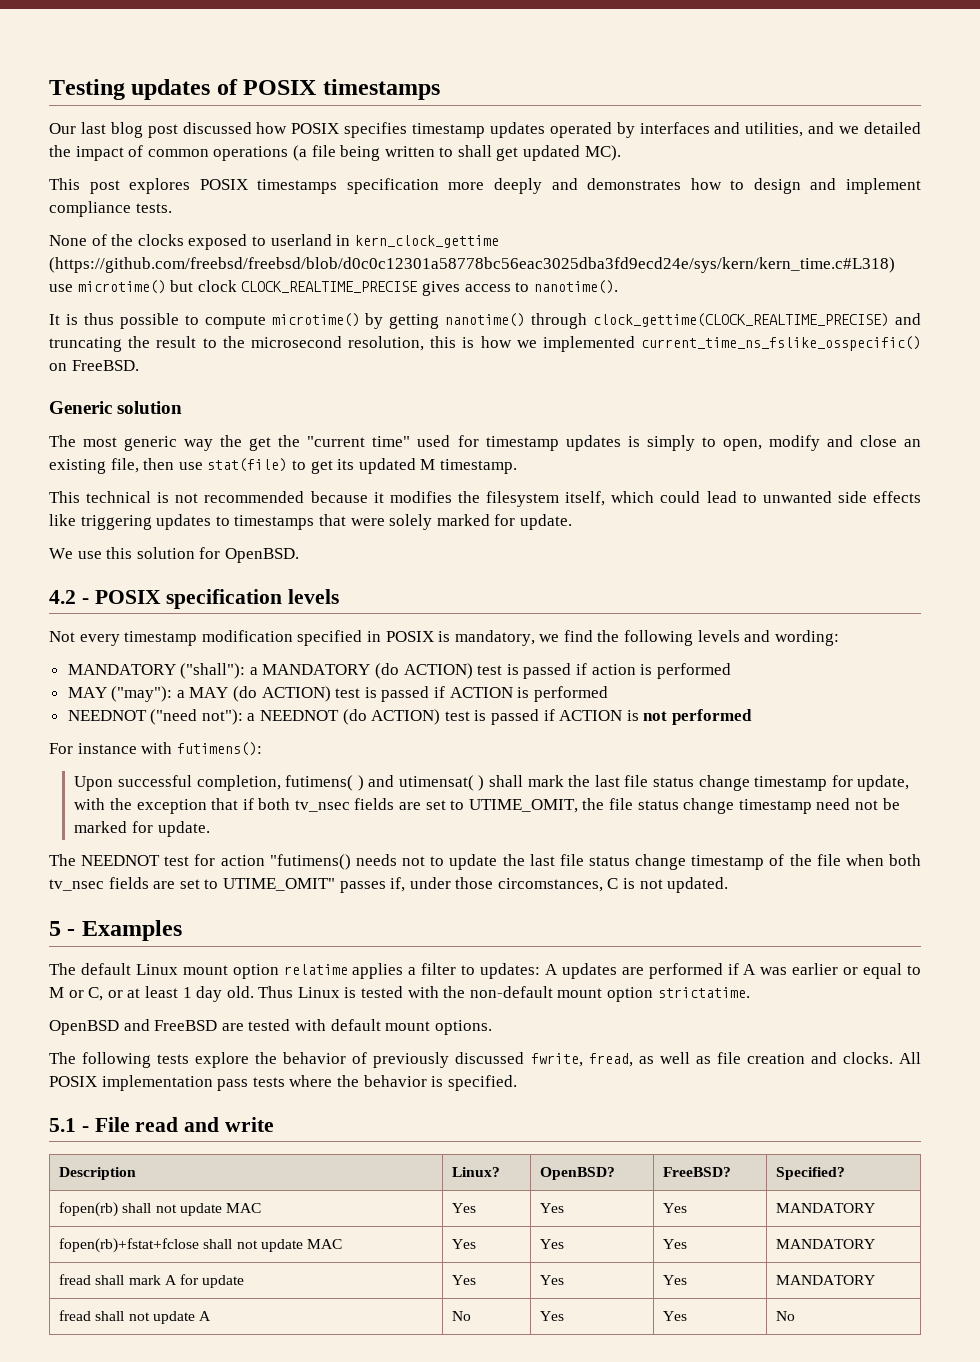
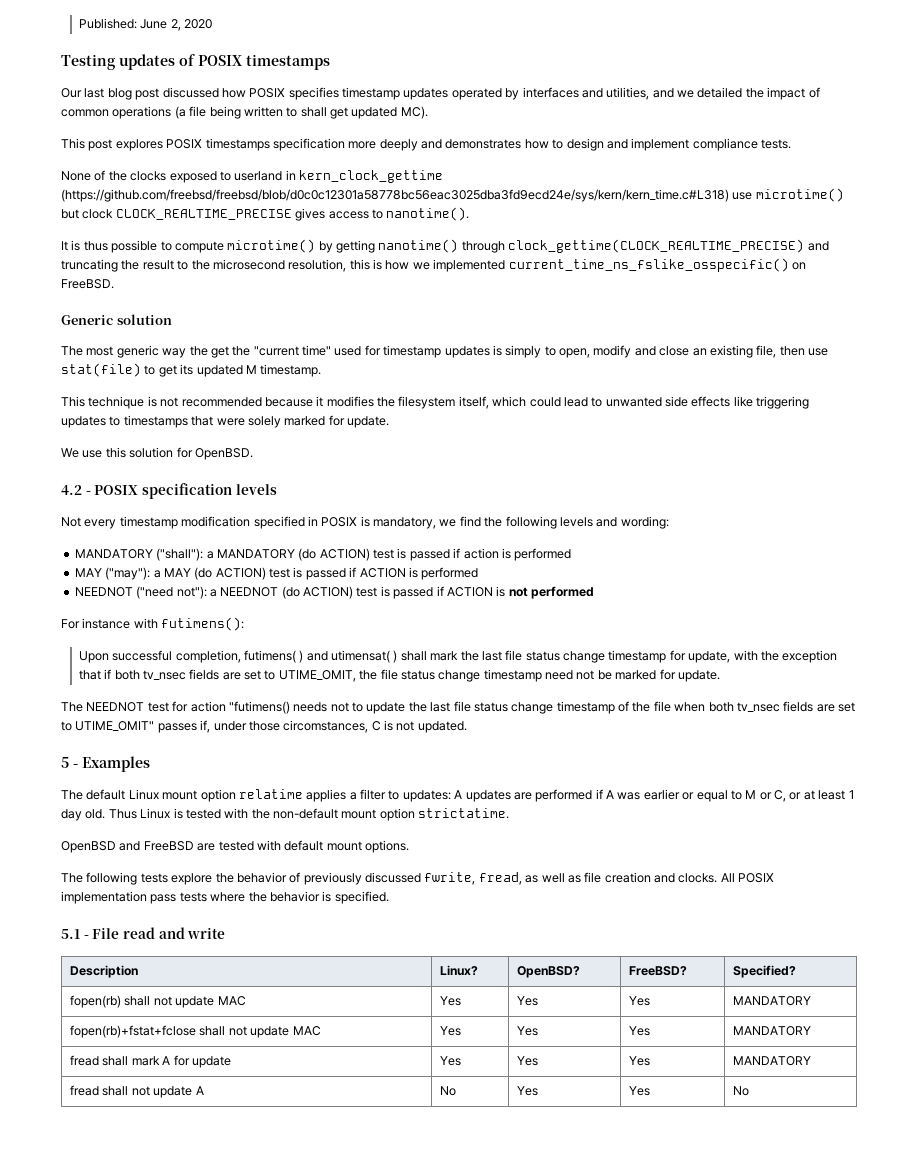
+ Published: June 2, 2020
- This technical is not recommended because it modifies the filesystem itself, which could lead to unwanted side effects like triggering updates to timestamps that were solely marked for update.
+ This technique is not recommended because it modifies the filesystem itself, which could lead to unwanted side effects like triggering updates to timestamps that were solely marked for update.

